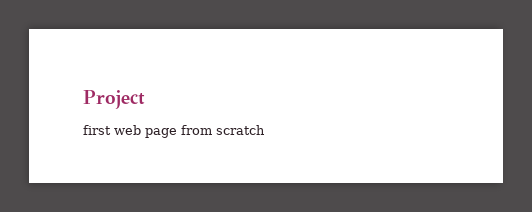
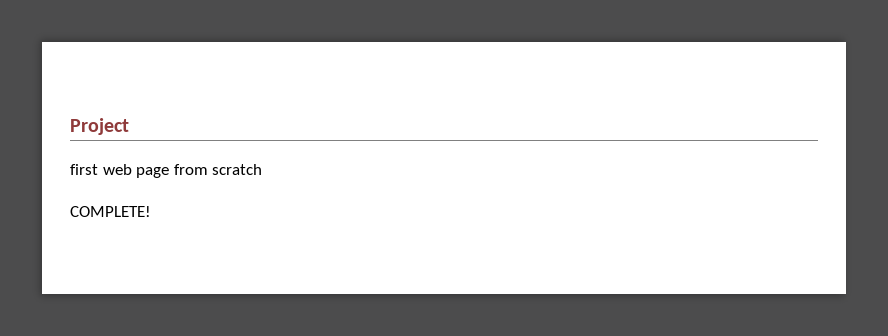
+ COMPLETE!

